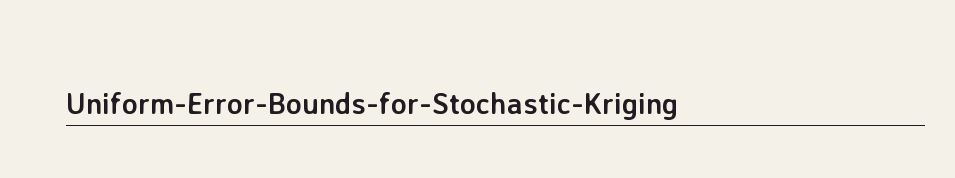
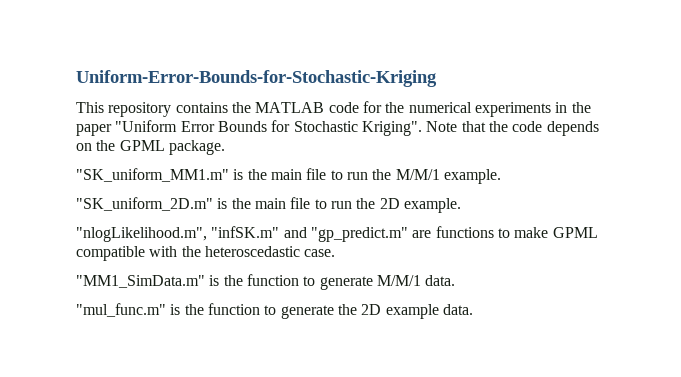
+ This repository contains the MATLAB code for the numerical experiments in the paper "Uniform Error Bounds for Stochastic Kriging". Note that the code depends on the GPML package.
+ "SK_uniform_MM1.m" is the main file to run the M/M/1 example.
+ "SK_uniform_2D.m" is the main file to run the 2D example.
+ "nlogLikelihood.m", "infSK.m" and "gp_predict.m" are functions to make GPML compatible with the heteroscedastic case.
+ "MM1_SimData.m" is the function to generate M/M/1 data.
+ "mul_func.m" is the function to generate the 2D example data.

